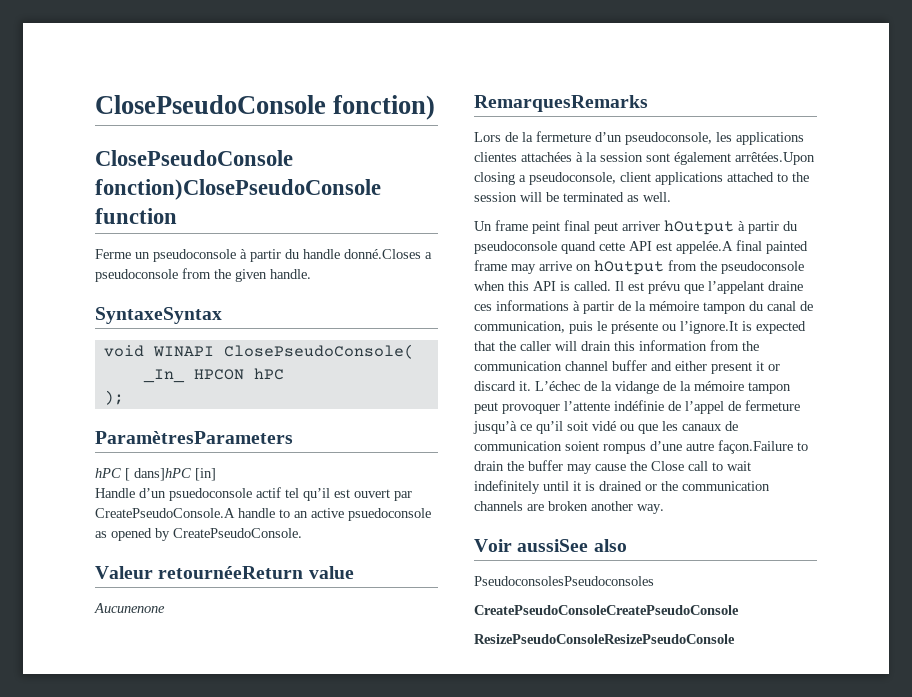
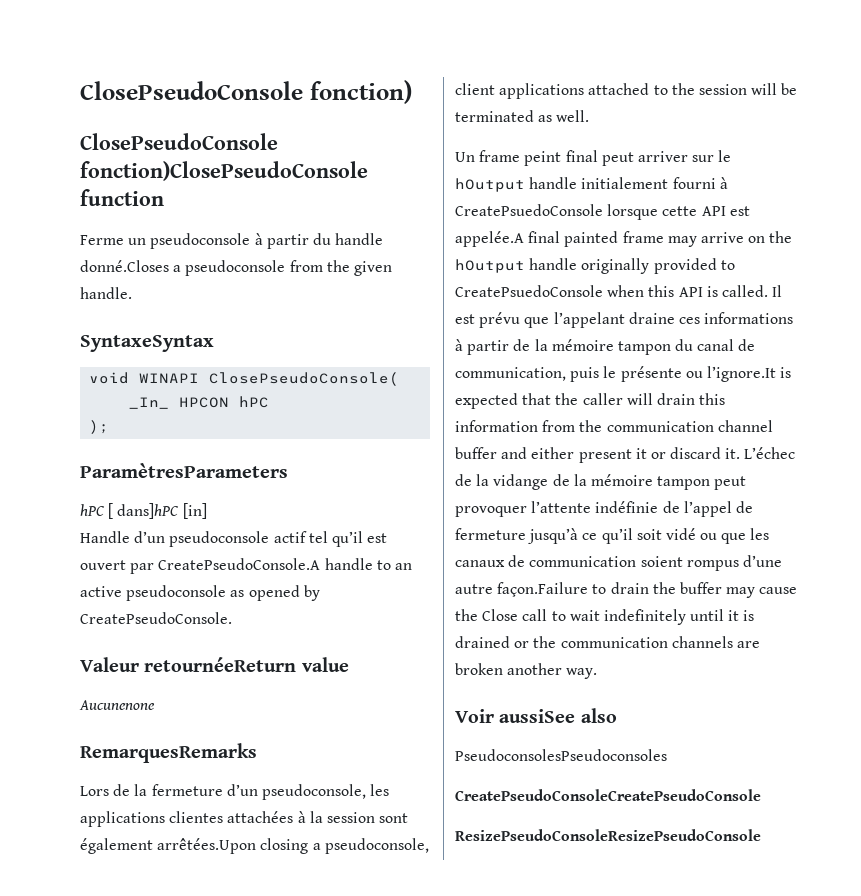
- Handle d’un psuedoconsole actif tel qu’il est ouvert par CreatePseudoConsole.A handle to an active psuedoconsole as opened by CreatePseudoConsole.
+ Handle d’un pseudoconsole actif tel qu’il est ouvert par CreatePseudoConsole.A handle to an active pseudoconsole as opened by CreatePseudoConsole.
- Un frame peint final peut arriver hOutput à partir du pseudoconsole quand cette API est appelée.A final painted frame may arrive on hOutput from the pseudoconsole when this API is called.
+ Un frame peint final peut arriver sur le hOutput handle initialement fourni à CreatePsuedoConsole lorsque cette API est appelée.A final painted frame may arrive on the hOutput handle originally provided to CreatePsuedoConsole when this API is called.

